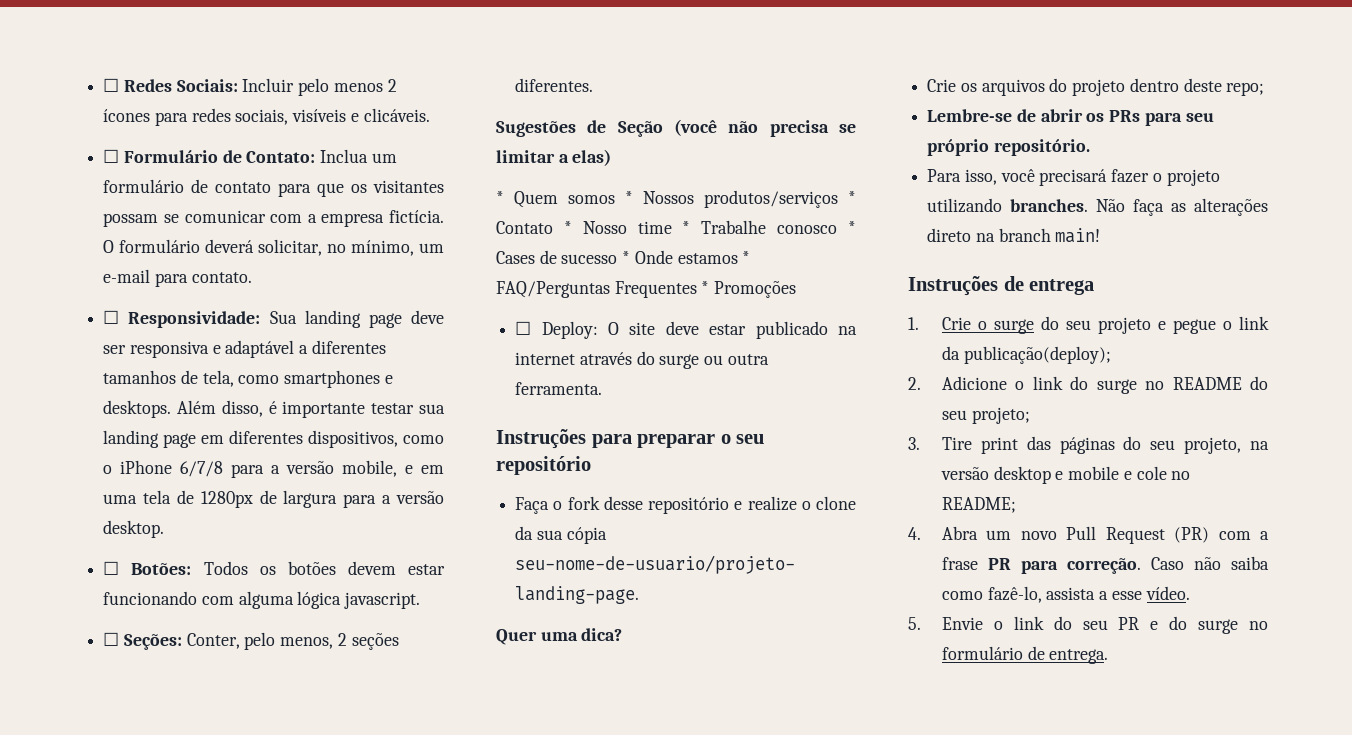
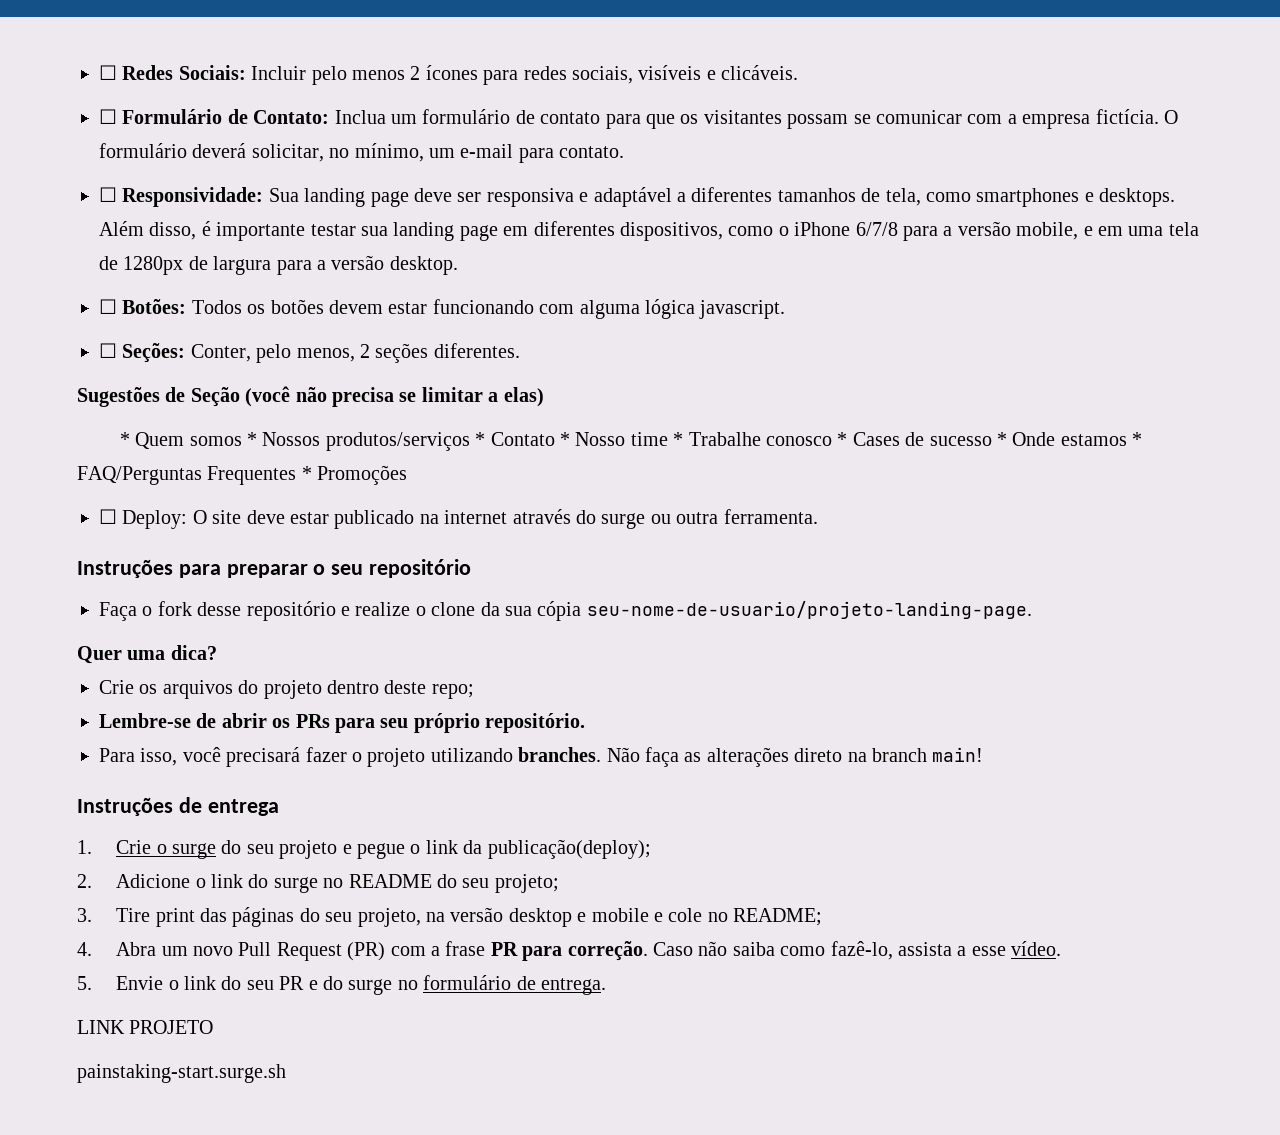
+ LINK PROJETO
+ painstaking-start.surge.sh

